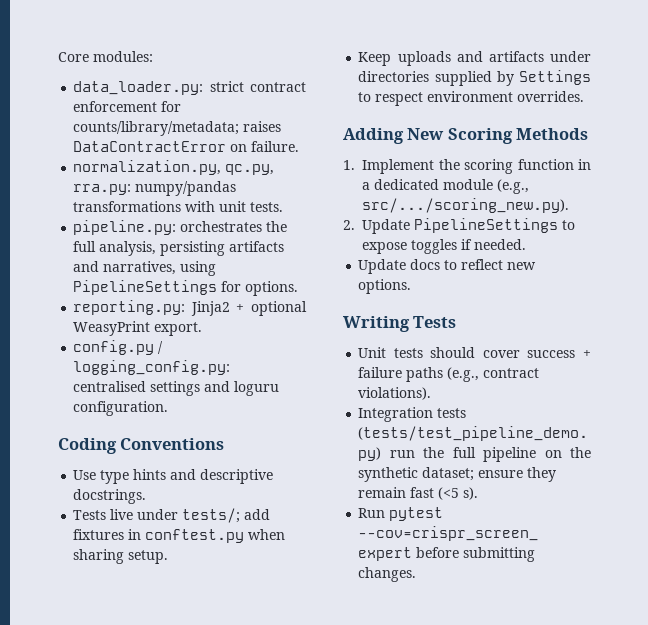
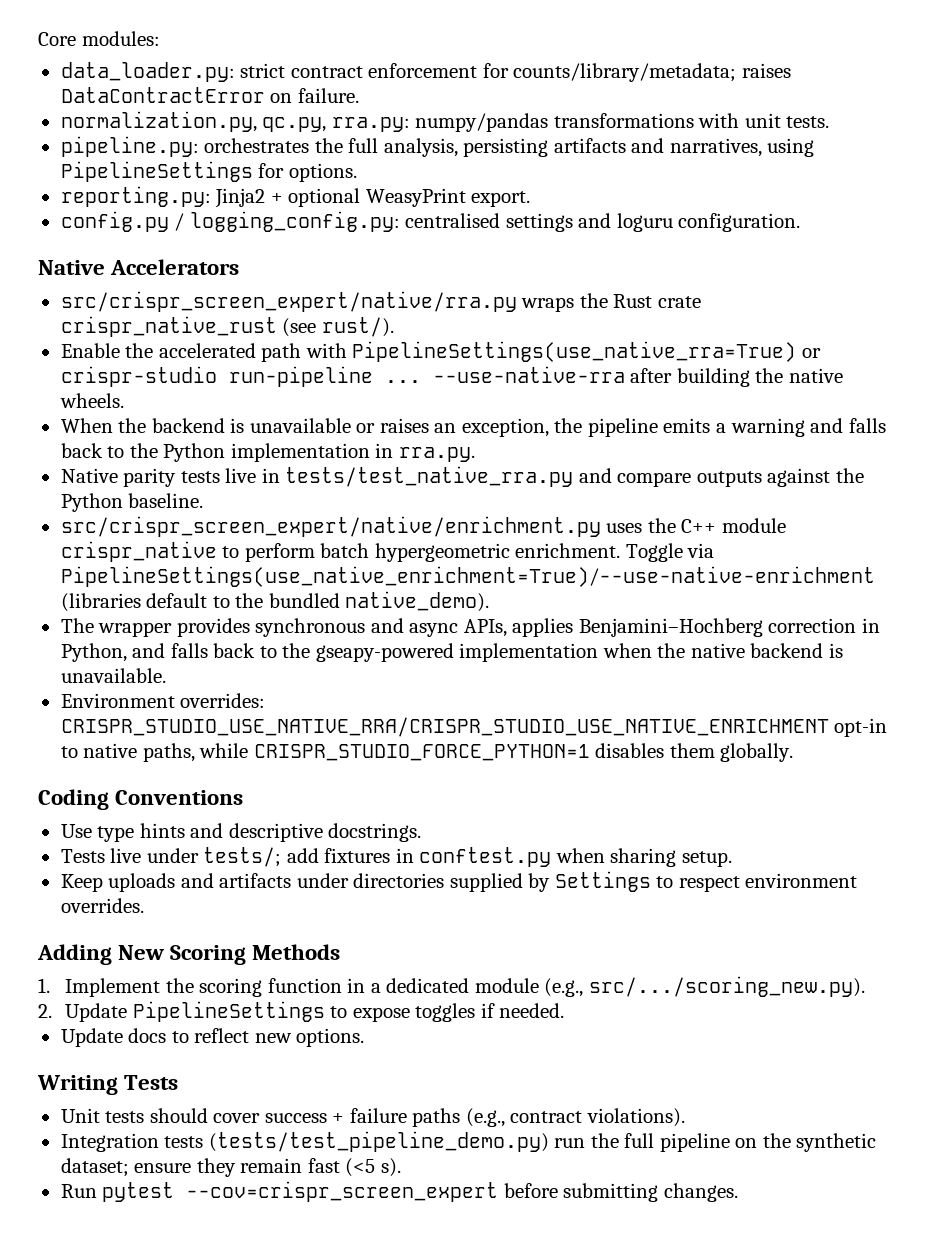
+ Native Accelerators
+ src/crispr_screen_expert/native/rra.py wraps the Rust crate crispr_native_rust (see rust/).
+ Enable the accelerated path with PipelineSettings(use_native_rra=True) or crispr-studio run-pipeline ... --use-native-rra after building the native wheels.
+ When the backend is unavailable or raises an exception, the pipeline emits a warning and falls back to the Python implementation in rra.py.
+ Native parity tests live in tests/test_native_rra.py and compare outputs against the Python baseline.
+ src/crispr_screen_expert/native/enrichment.py uses the C++ module crispr_native to perform batch hypergeometric enrichment. Toggle via PipelineSettings(use_native_enrichment=True)/--use-native-enrichment (libraries default to the bundled native_demo).
+ The wrapper provides synchronous and async APIs, applies Benjamini–Hochberg correction in Python, and falls back to the gseapy-powered implementation when the native backend is unavailable.
+ Environment overrides: CRISPR_STUDIO_USE_NATIVE_RRA/CRISPR_STUDIO_USE_NATIVE_ENRICHMENT opt-in to native paths, while CRISPR_STUDIO_FORCE_PYTHON=1 disables them globally.

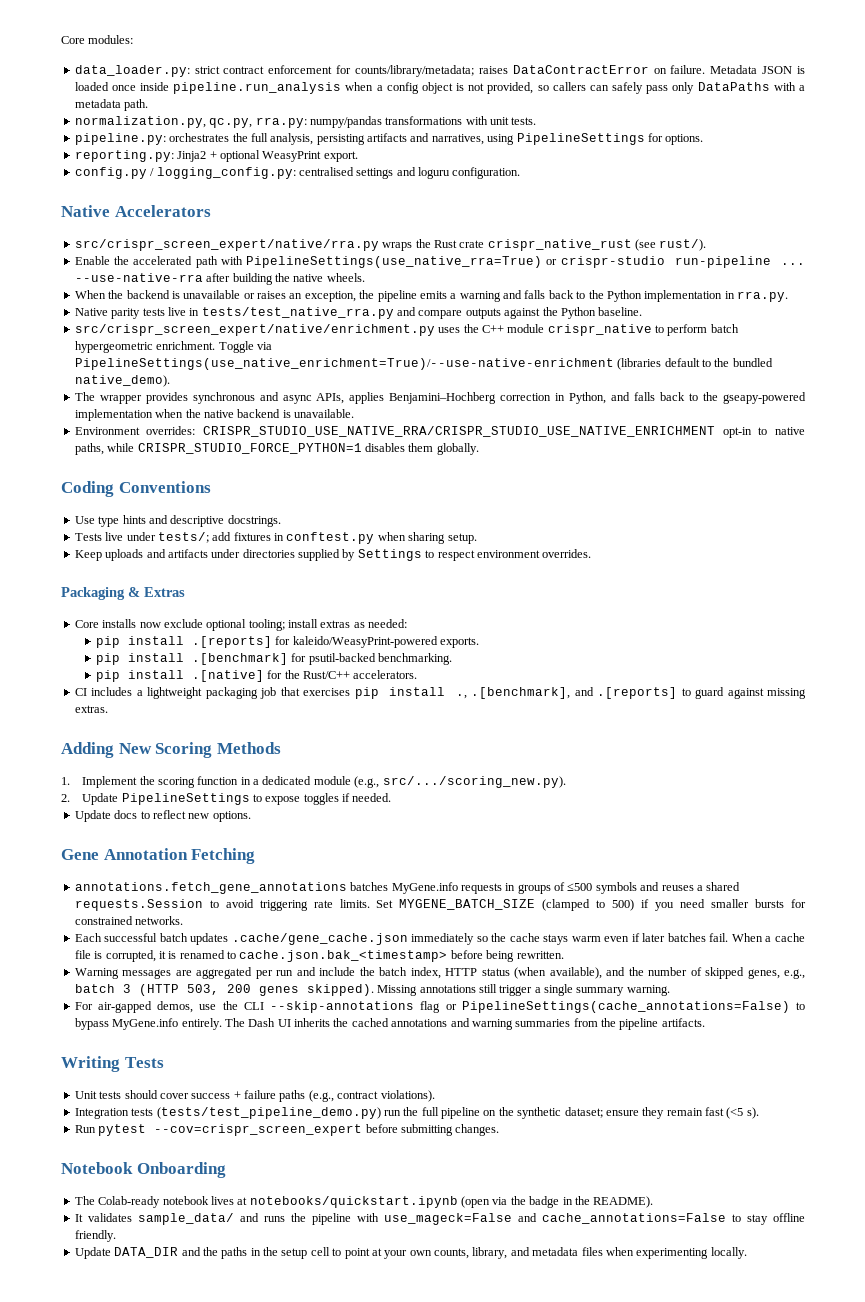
+ Metadata JSON is loaded once inside pipeline.run_analysis when a config object is not provided, so callers can safely pass only DataPaths with a metadata path.
+ Packaging & Extras
+ Core installs now exclude optional tooling; install extras as needed:
+ pip install .[reports] for kaleido/WeasyPrint-powered exports.
+ pip install .[benchmark] for psutil-backed benchmarking.
+ pip install .[native] for the Rust/C++ accelerators.
+ CI includes a lightweight packaging job that exercises pip install ., .[benchmark], and .[reports] to guard against missing extras.
+ Gene Annotation Fetching
+ annotations.fetch_gene_annotations batches MyGene.info requests in groups of ≤500 symbols and reuses a shared requests.Session to avoid triggering rate limits. Set MYGENE_BATCH_SIZE (clamped to 500) if you need smaller bursts for constrained networks.
+ Each successful batch updates .cache/gene_cache.json immediately so the cache stays warm even if later batches fail. When a cache file is corrupted, it is renamed to cache.json.bak_<timestamp> before being rewritten.
+ Warning messages are aggregated per run and include the batch index, HTTP status (when available), and the number of skipped genes, e.g., batch 3 (HTTP 503, 200 genes skipped). Missing annotations still trigger a single summary warning.
+ For air‑gapped demos, use the CLI --skip-annotations flag or PipelineSettings(cache_annotations=False) to bypass MyGene.info entirely. The Dash UI inherits the cached annotations and warning summaries from the pipeline artifacts.
+ Notebook Onboarding
+ The Colab-ready notebook lives at notebooks/quickstart.ipynb (open via the badge in the README).
+ It validates sample_data/ and runs the pipeline with use_mageck=False and cache_annotations=False to stay offline friendly.
+ Update DATA_DIR and the paths in the setup cell to point at your own counts, library, and metadata files when experimenting locally.

